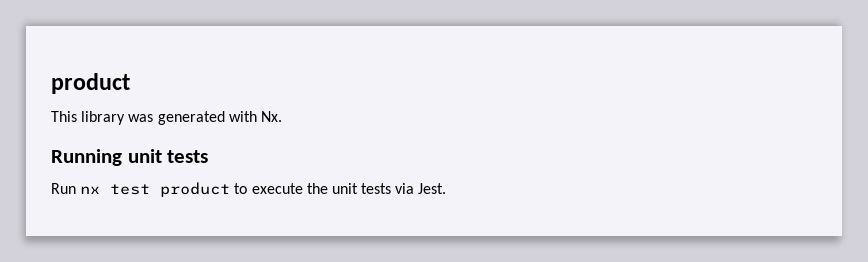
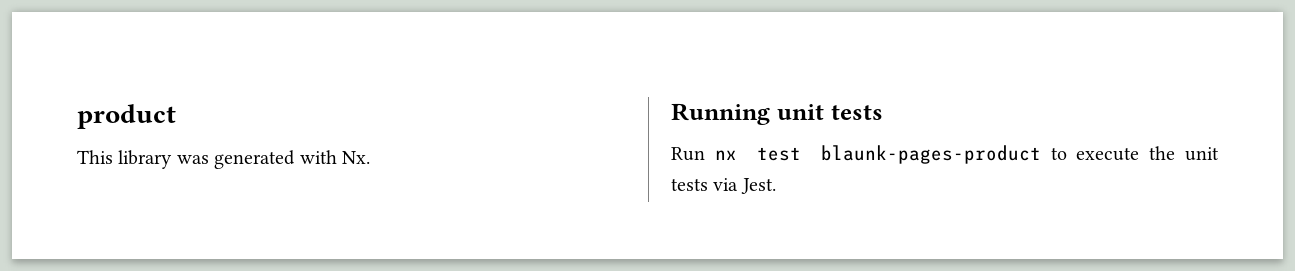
- Run nx test product to execute the unit tests via Jest.
+ Run nx test blaunk-pages-product to execute the unit tests via Jest.

